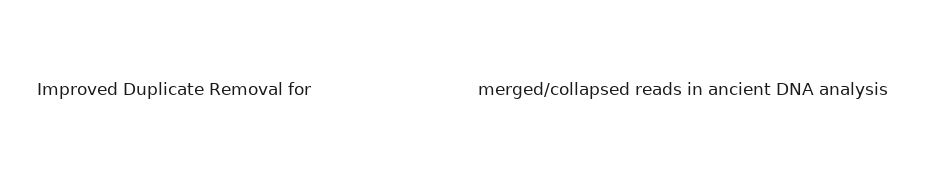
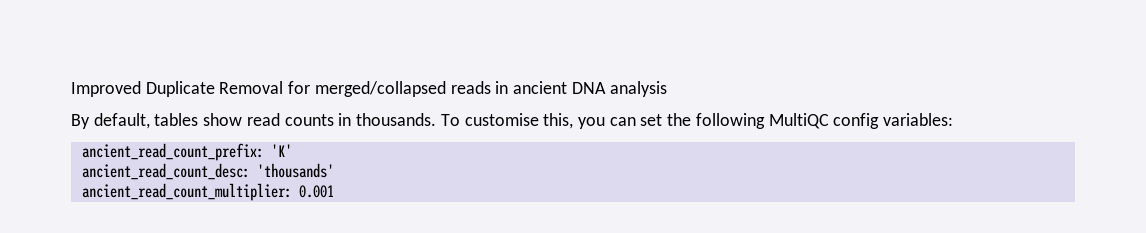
+ By default, tables show read counts in thousands. To customise this, you can set the following MultiQC config variables:
+ ancient_read_count_prefix: 'K'
+ ancient_read_count_desc: 'thousands'
+ ancient_read_count_multiplier: 0.001

